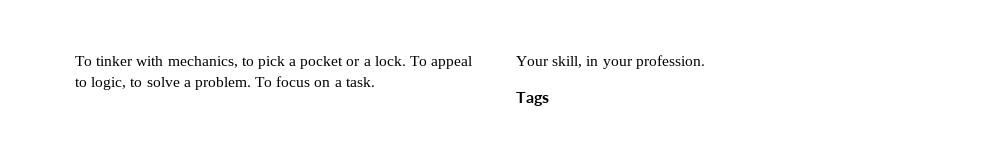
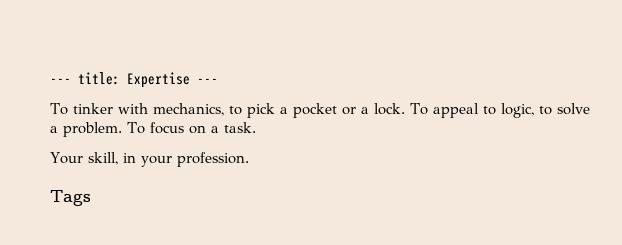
+ --- title: Expertise ---

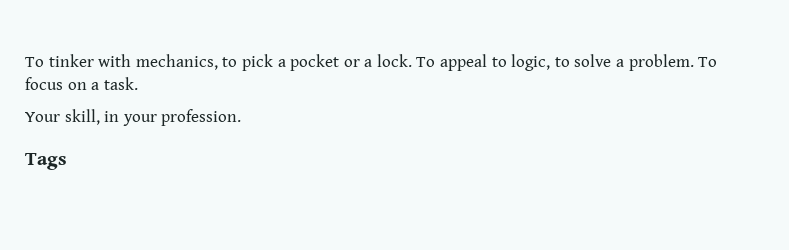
- --- title: Expertise ---

